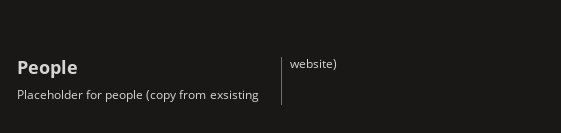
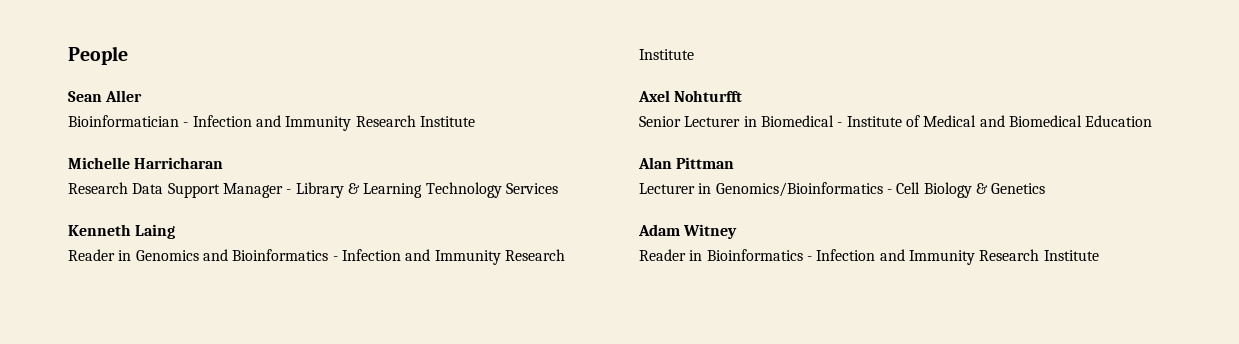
- Placeholder for people (copy from exsisting website)
+ Sean Aller
+ Bioinformatician - Infection and Immunity Research Institute
+ Michelle Harricharan
+ Research Data Support Manager - Library & Learning Technology Services
+ Kenneth Laing
+ Reader in Genomics and Bioinformatics - Infection and Immunity Research Institute
+ Axel Nohturfft
+ Senior Lecturer in Biomedical - Institute of Medical and Biomedical Education
+ Alan Pittman
+ Lecturer in Genomics/Bioinformatics - Cell Biology & Genetics
+ Adam Witney
+ Reader in Bioinformatics - Infection and Immunity Research Institute

